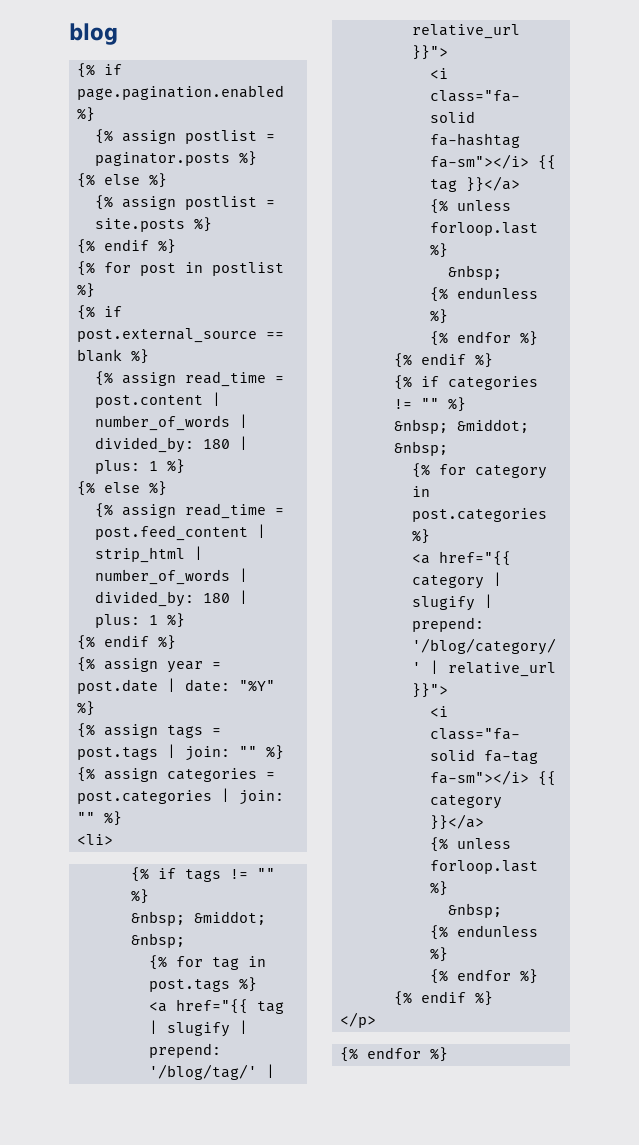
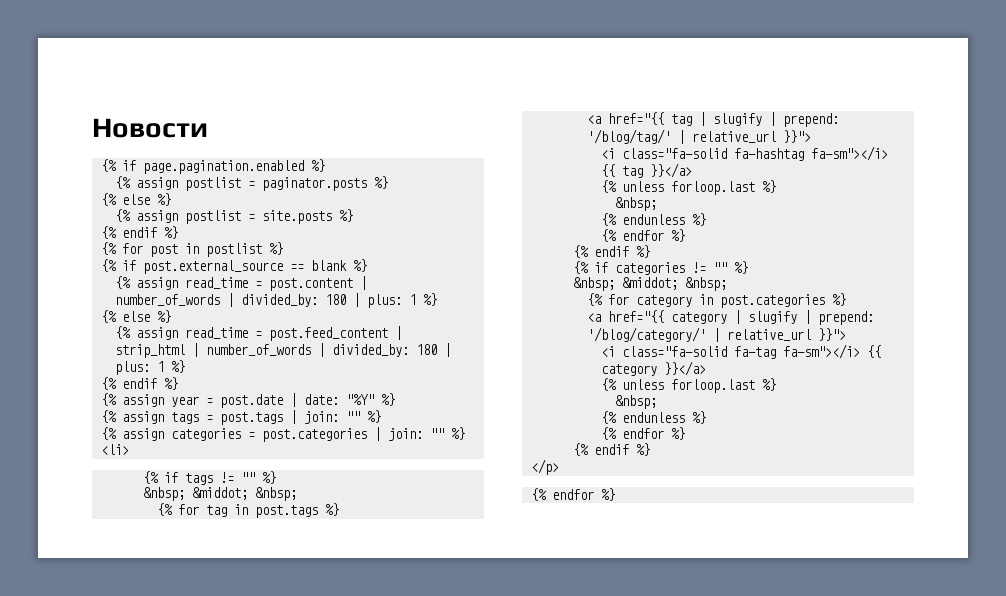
- blog
+ Новости

